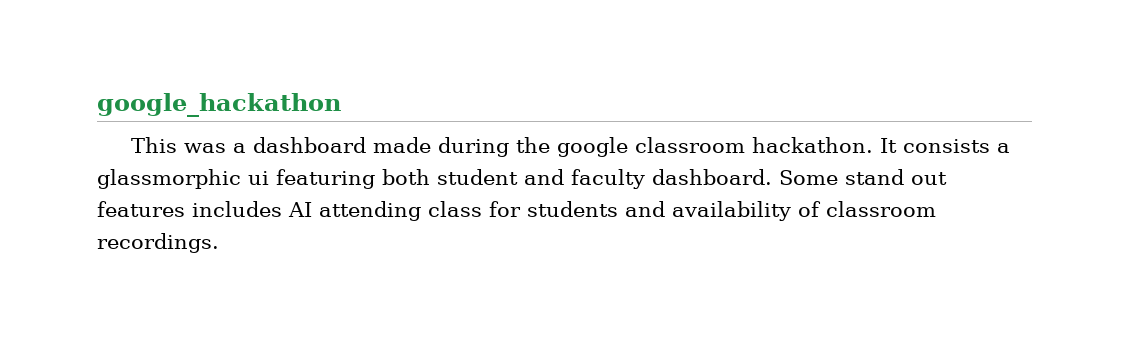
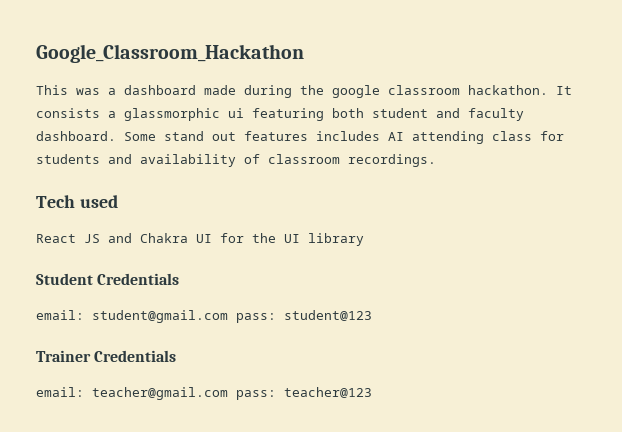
- google_hackathon
+ Google_Classroom_Hackathon
+ Tech used
+ React JS and Chakra UI for the UI library
+ Student Credentials
+ email: student@gmail.com pass: student@123
+ Trainer Credentials
+ email: teacher@gmail.com pass: teacher@123

